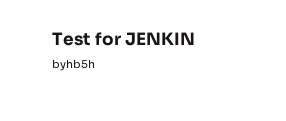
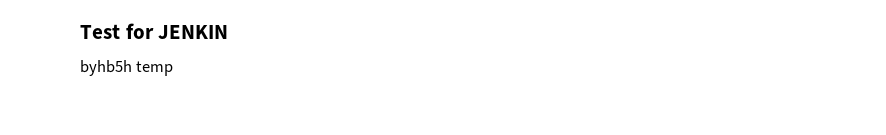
- byhb5h
+ byhb5h temp

